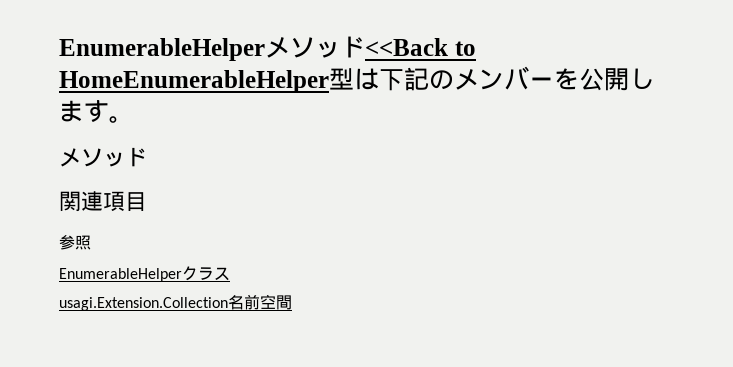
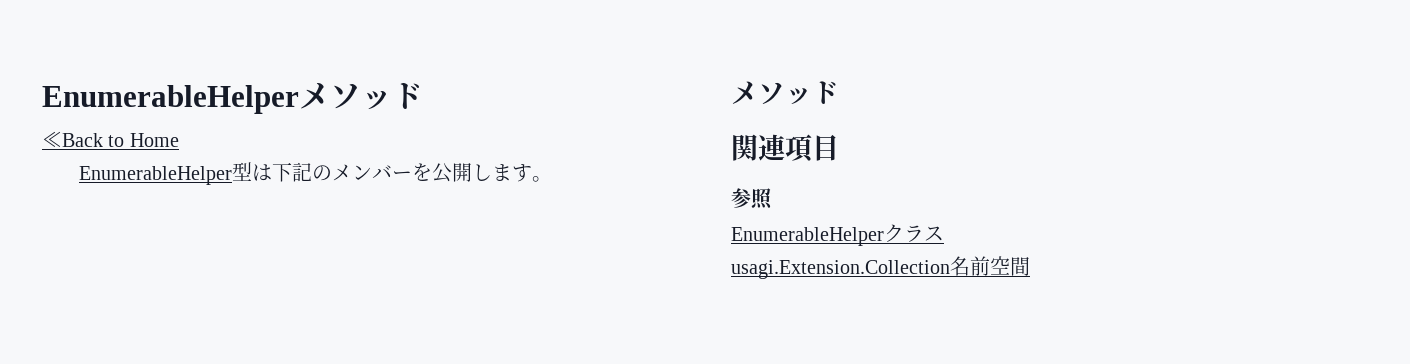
- EnumerableHelperメソッド<<Back to HomeEnumerableHelper型は下記のメンバーを公開します。
+ EnumerableHelperメソッド
+ ≪Back to Home
+ EnumerableHelper型は下記のメンバーを公開します。

